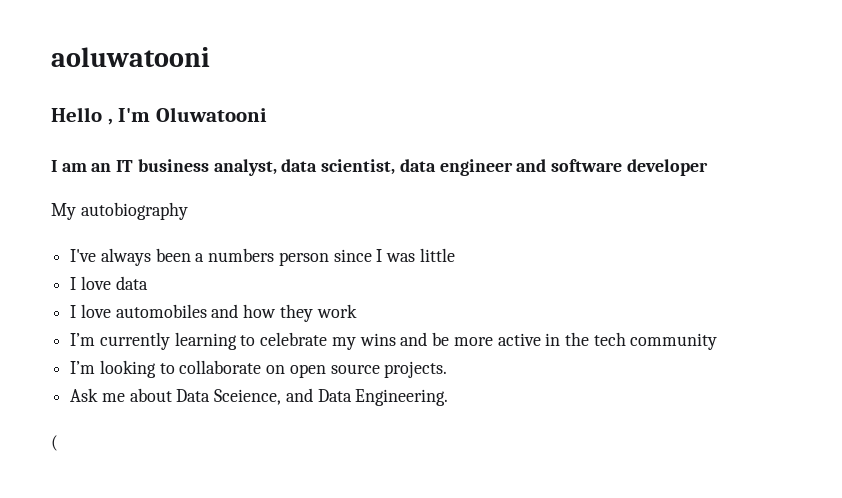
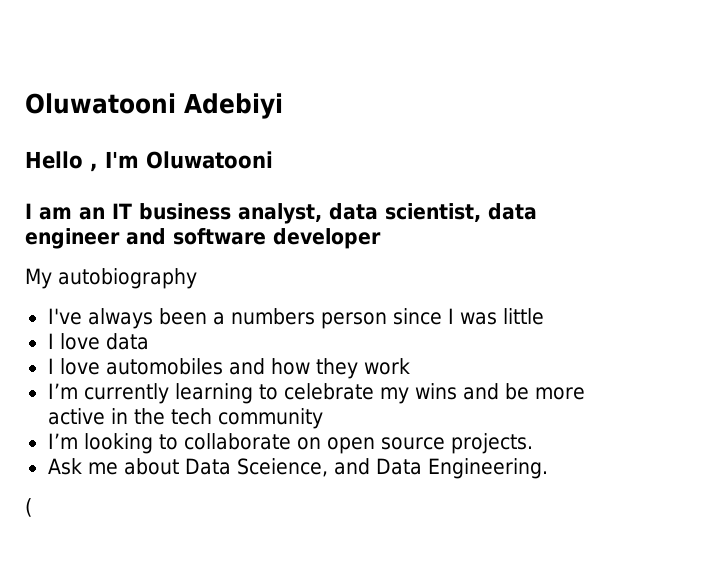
- aoluwatooni
+ Oluwatooni Adebiyi

